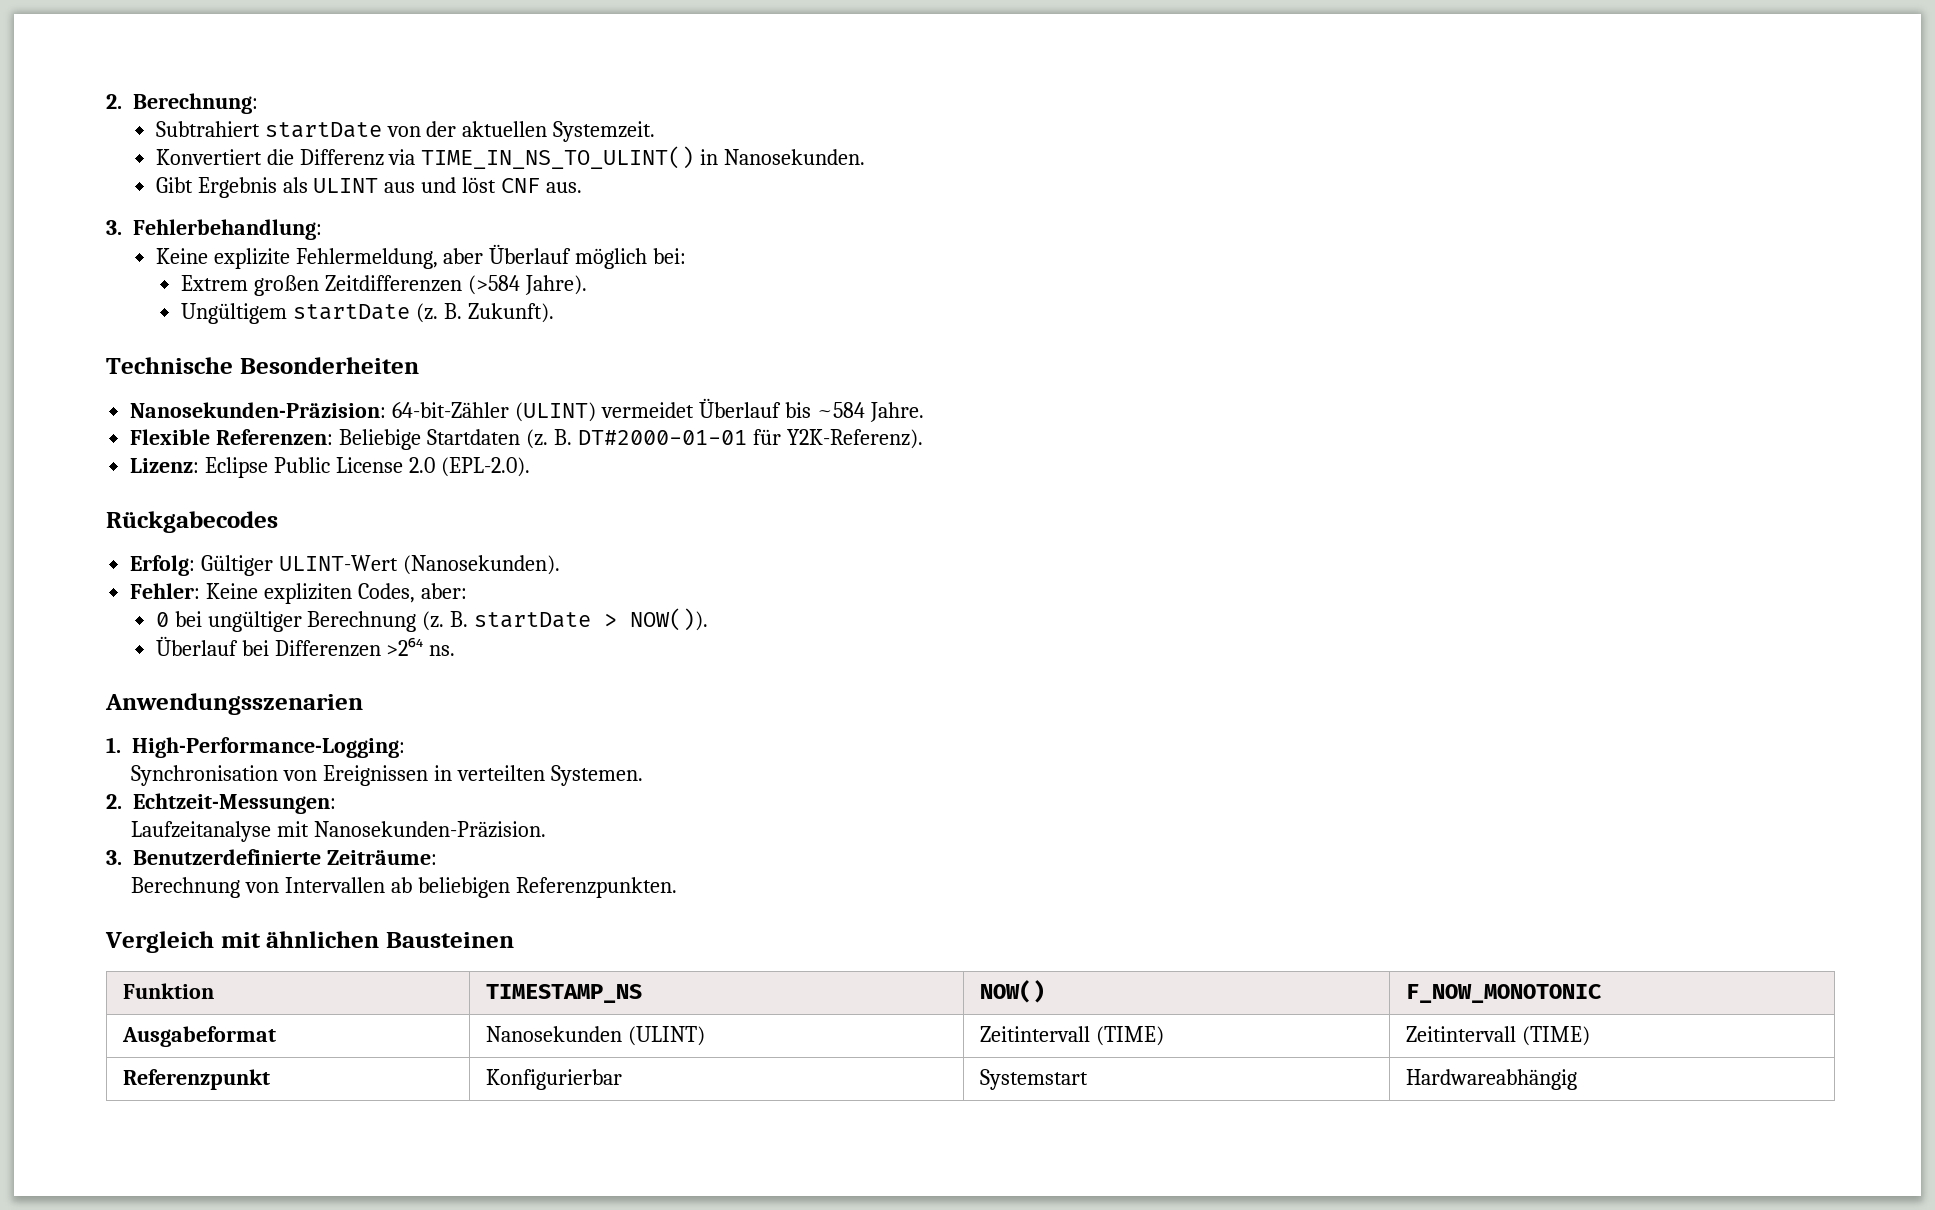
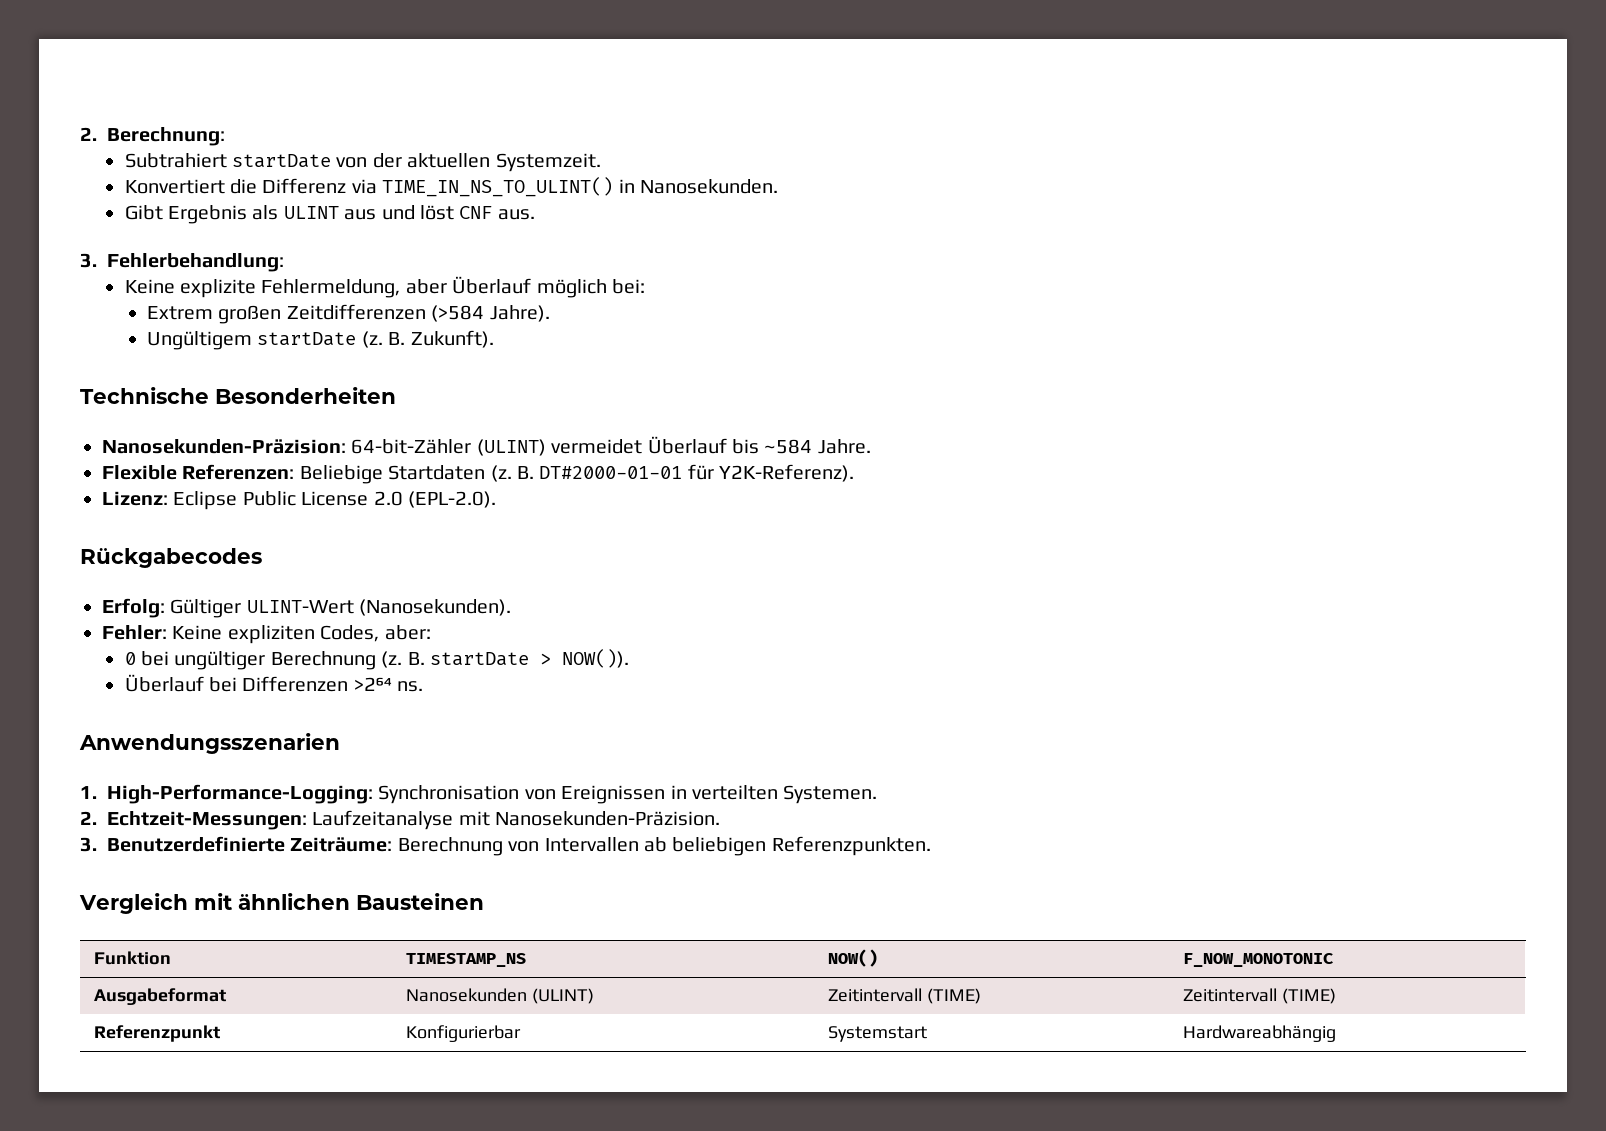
- 1. High-Performance-Logging:
- Synchronisation von Ereignissen in verteilten Systemen.
+ 1. High-Performance-Logging: Synchronisation von Ereignissen in verteilten Systemen.
- 2. Echtzeit-Messungen:
- Laufzeitanalyse mit Nanosekunden-Präzision.
+ 2. Echtzeit-Messungen: Laufzeitanalyse mit Nanosekunden-Präzision.
- 3. Benutzerdefinierte Zeiträume:
- Berechnung von Intervallen ab beliebigen Referenzpunkten.
+ 3. Benutzerdefinierte Zeiträume: Berechnung von Intervallen ab beliebigen Referenzpunkten.

